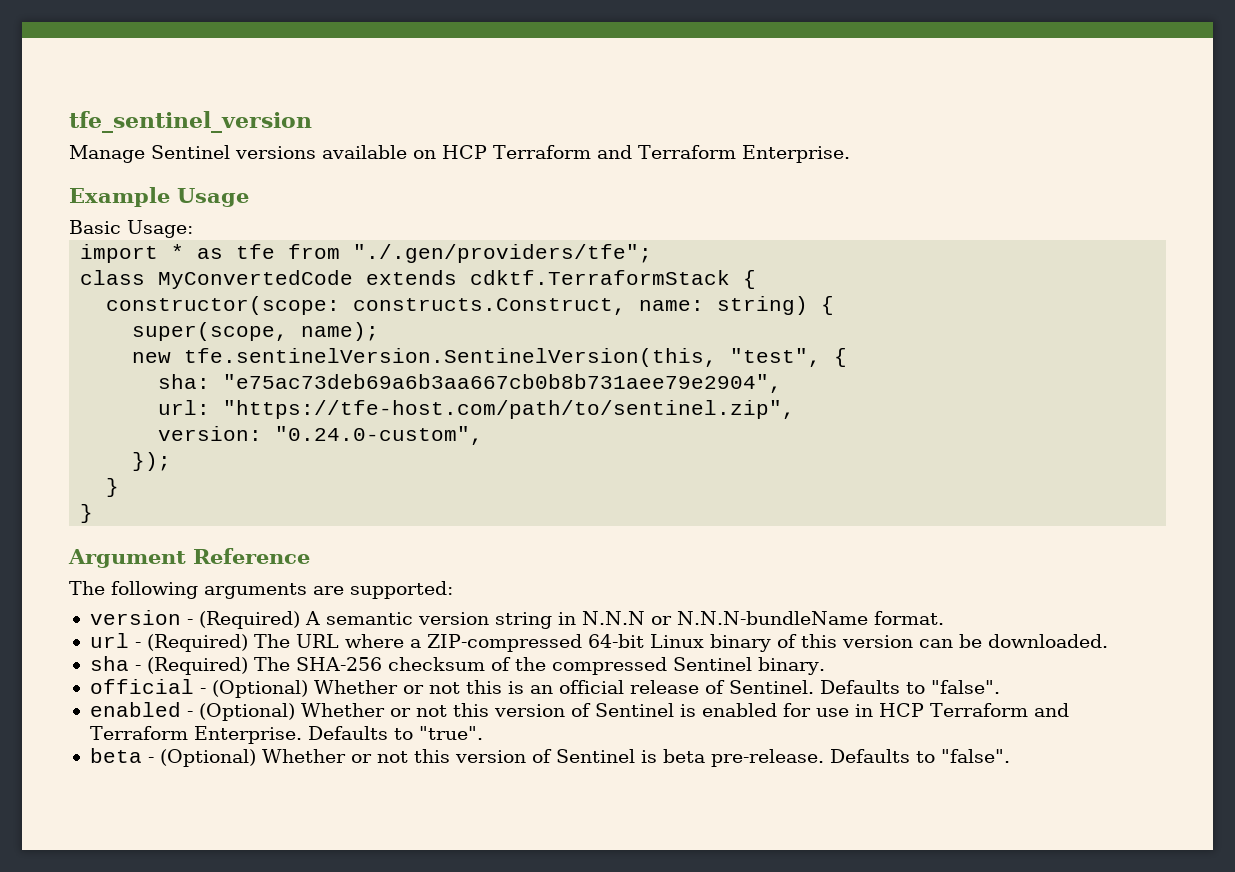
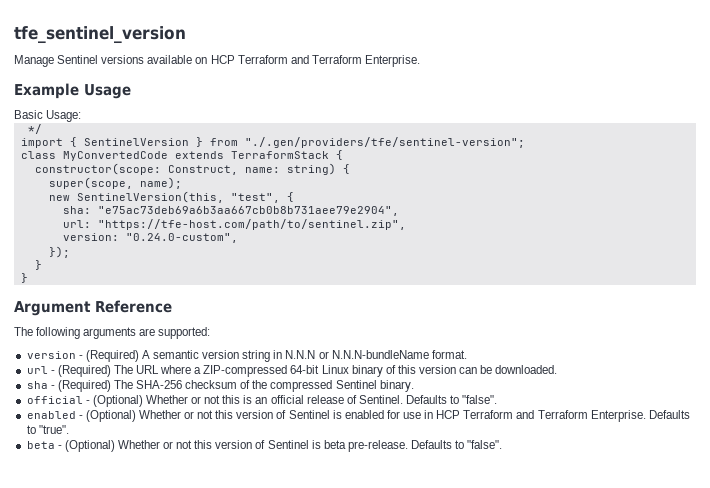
+ */
- import * as tfe from "./.gen/providers/tfe";
+ import { SentinelVersion } from "./.gen/providers/tfe/sentinel-version";
- class MyConvertedCode extends cdktf.TerraformStack {
+ class MyConvertedCode extends TerraformStack {
- constructor(scope: constructs.Construct, name: string) {
+ constructor(scope: Construct, name: string) {
- new tfe.sentinelVersion.SentinelVersion(this, "test", {
+ new SentinelVersion(this, "test", {

